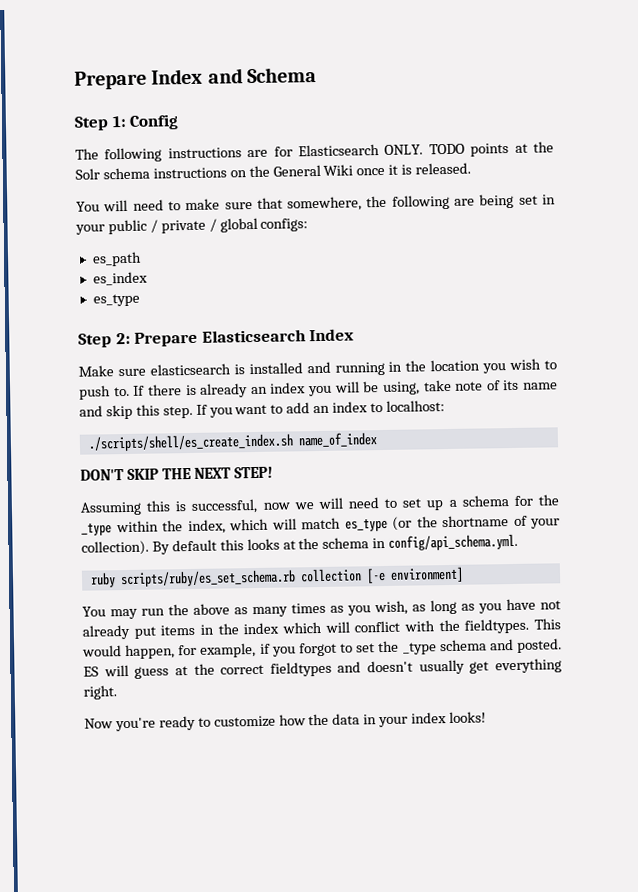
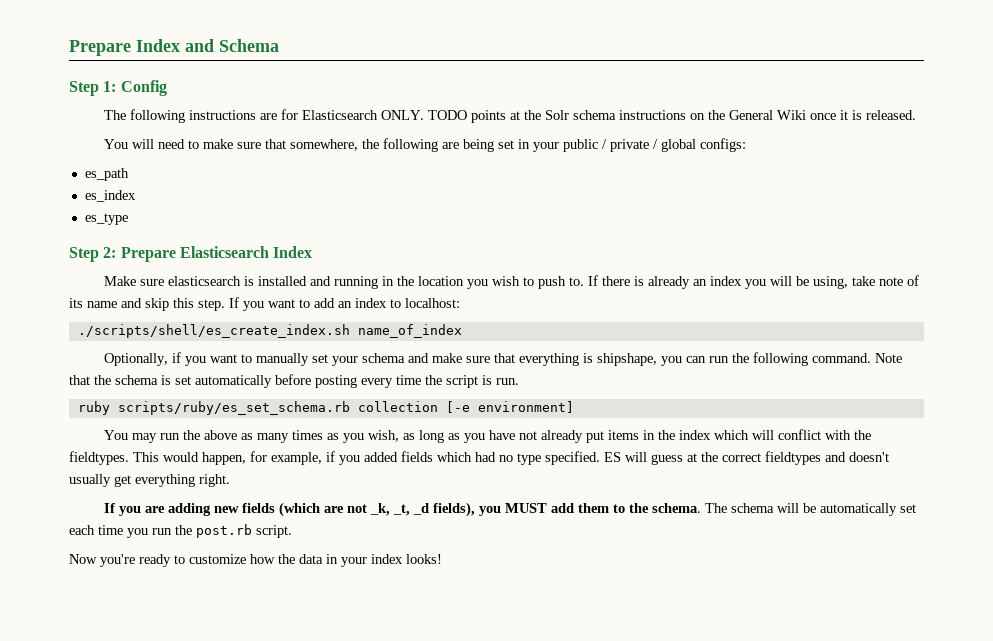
- DON'T SKIP THE NEXT STEP!
- Assuming this is successful, now we will need to set up a schema for the _type within the index, which will match es_type (or the shortname of your collection). By default this looks at the schema in config/api_schema.yml.
+ Optionally, if you want to manually set your schema and make sure that everything is shipshape, you can run the following command. Note that the schema is set automatically before posting every time the script is run.
- This would happen, for example, if you forgot to set the _type schema and posted.
+ This would happen, for example, if you added fields which had no type specified.
+ If you are adding new fields (which are not _k, _t, _d fields), you MUST add them to the schema. The schema will be automatically set each time you run the post.rb script.

